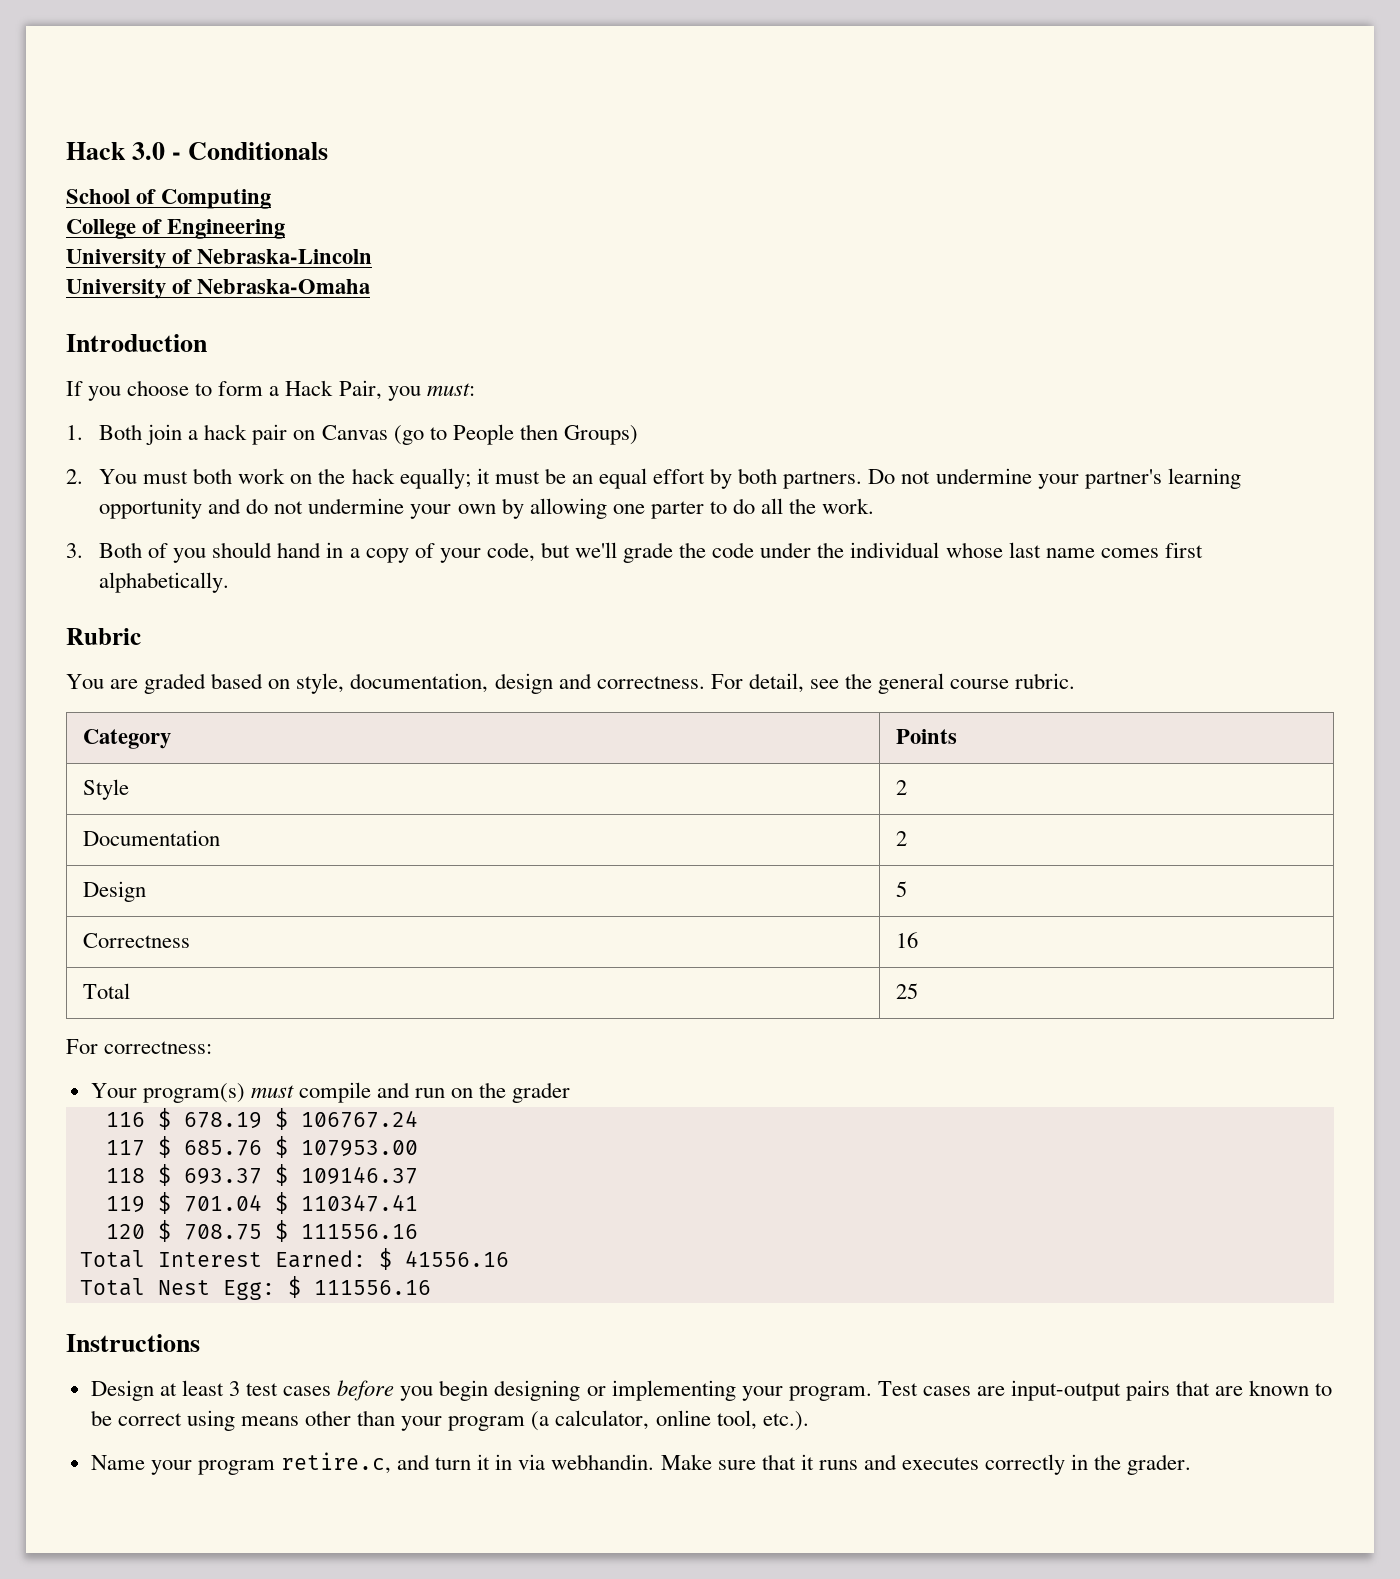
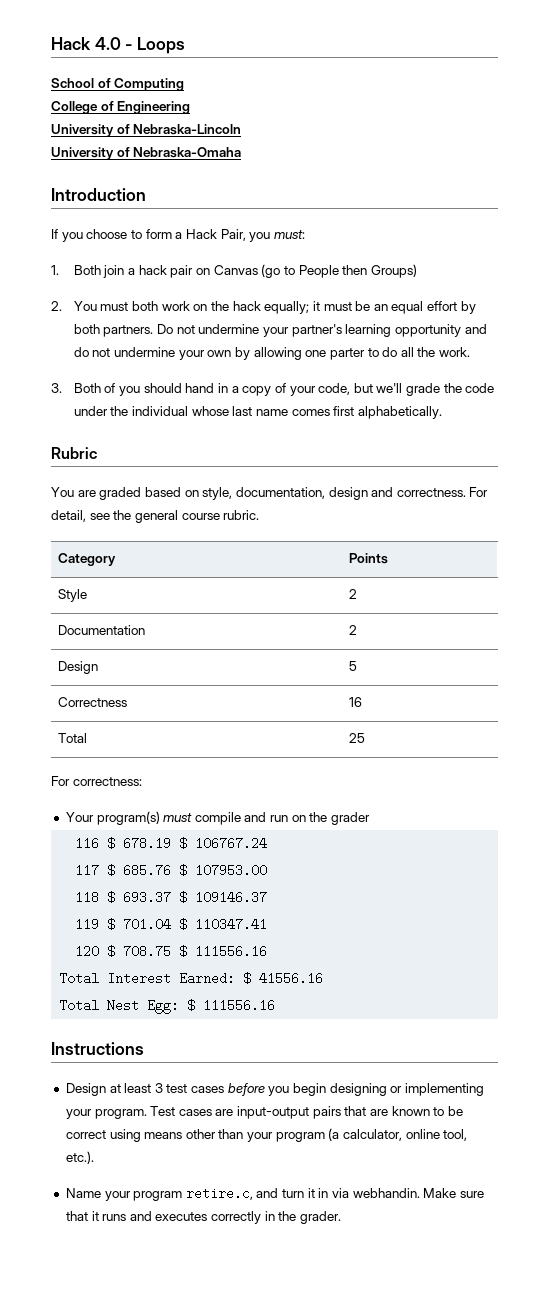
- Hack 3.0 - Conditionals
+ Hack 4.0 - Loops

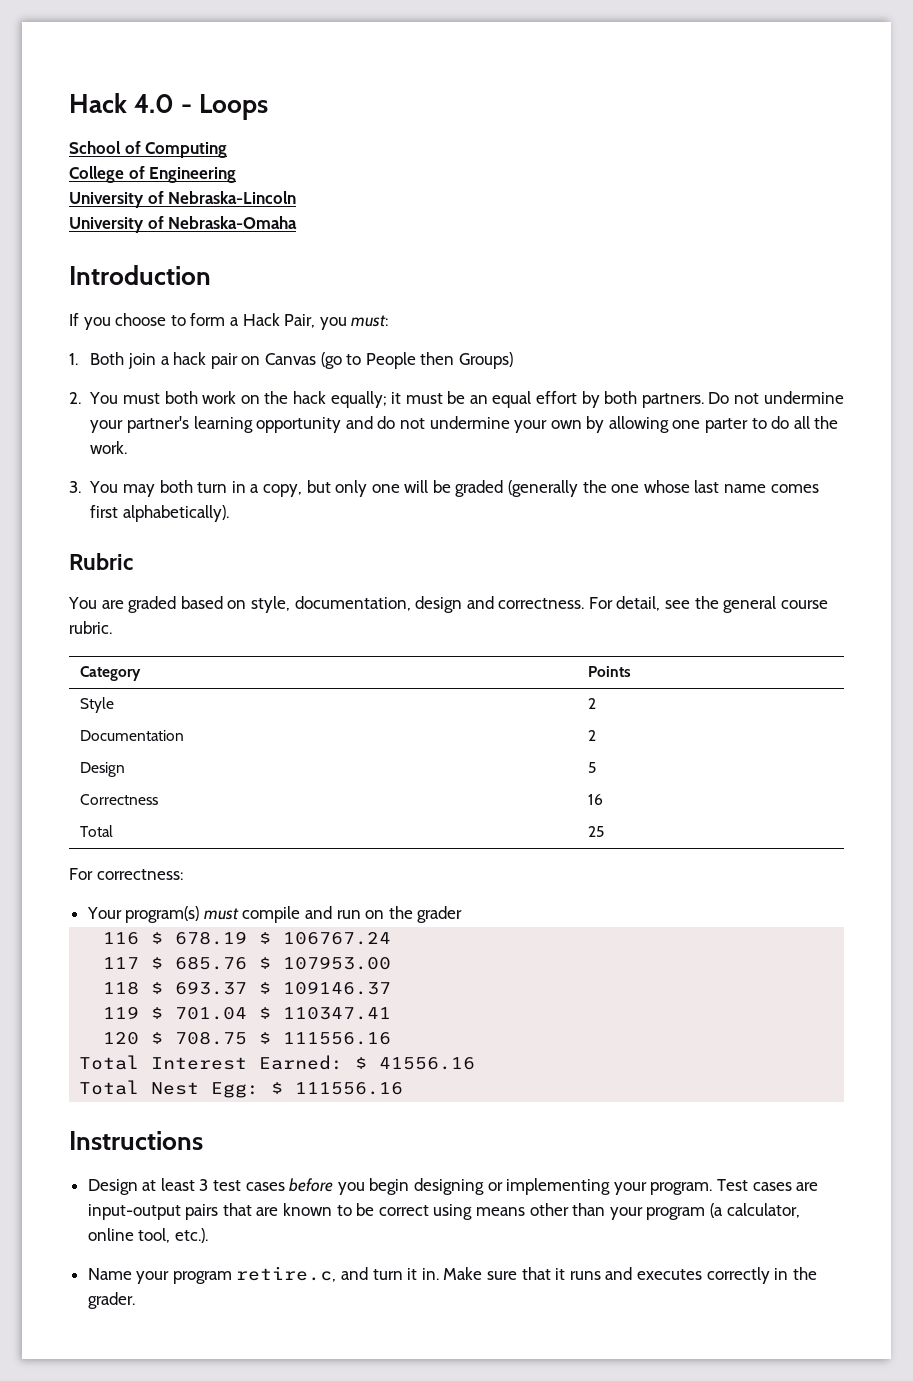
- 3. Both of you should hand in a copy of your code, but we'll grade the code under the individual whose last name comes first alphabetically.
+ 3. You may both turn in a copy, but only one will be graded (generally the one whose last name comes first alphabetically).
- Name your program retire.c, and turn it in via webhandin.
+ Name your program retire.c, and turn it in.

